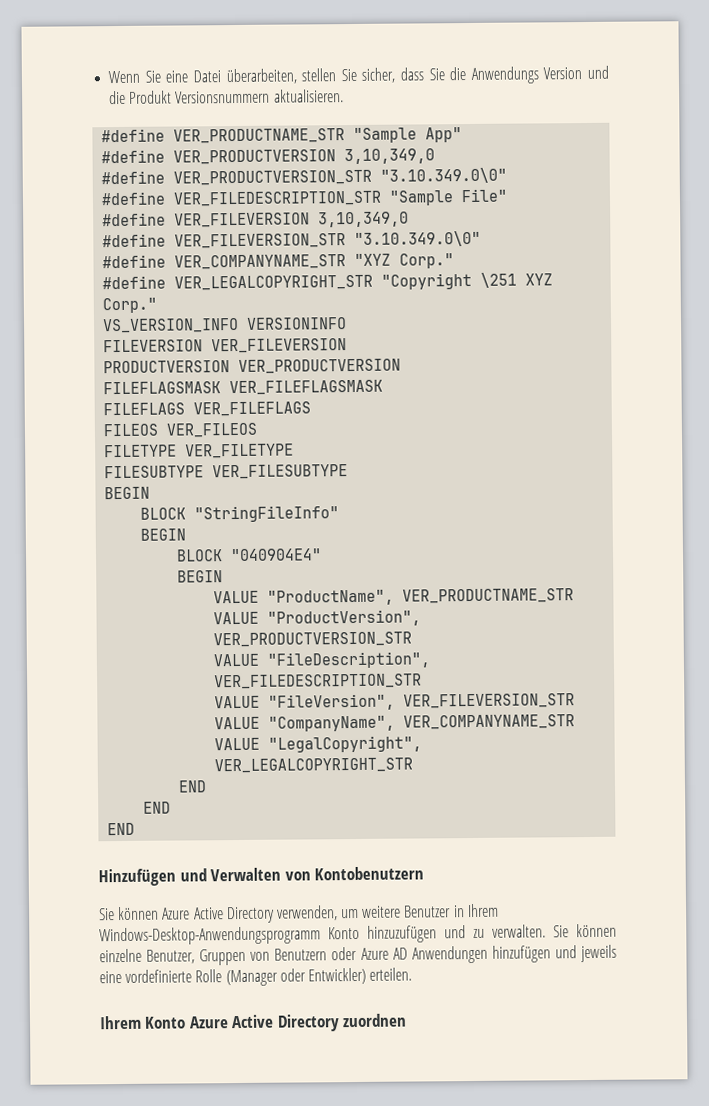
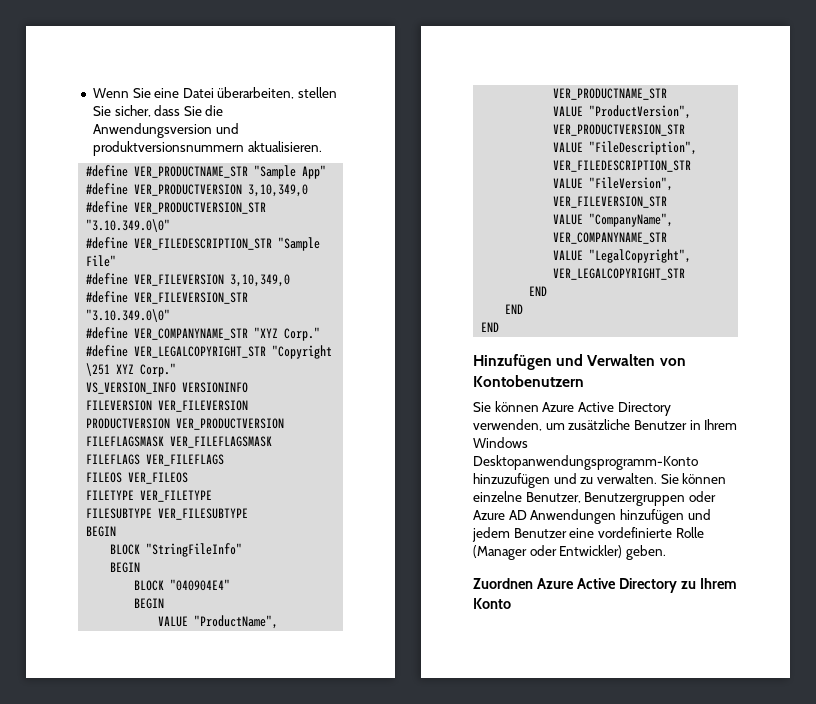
- Wenn Sie eine Datei überarbeiten, stellen Sie sicher, dass Sie die Anwendungs Version und die Produkt Versionsnummern aktualisieren.
+ Wenn Sie eine Datei überarbeiten, stellen Sie sicher, dass Sie die Anwendungsversion und produktversionsnummern aktualisieren.
- Sie können Azure Active Directory verwenden, um weitere Benutzer in Ihrem Windows-Desktop-Anwendungsprogramm Konto hinzuzufügen und zu verwalten.
+ Sie können Azure Active Directory verwenden, um zusätzliche Benutzer in Ihrem Windows Desktopanwendungsprogramm-Konto hinzuzufügen und zu verwalten.
- Sie können einzelne Benutzer, Gruppen von Benutzern oder Azure AD Anwendungen hinzufügen und jeweils eine vordefinierte Rolle (Manager oder Entwickler) erteilen.
- Ihrem Konto Azure Active Directory zuordnen
+ Sie können einzelne Benutzer, Benutzergruppen oder Azure AD Anwendungen hinzufügen und jedem Benutzer eine vordefinierte Rolle (Manager oder Entwickler) geben.
+ Zuordnen Azure Active Directory zu Ihrem Konto

